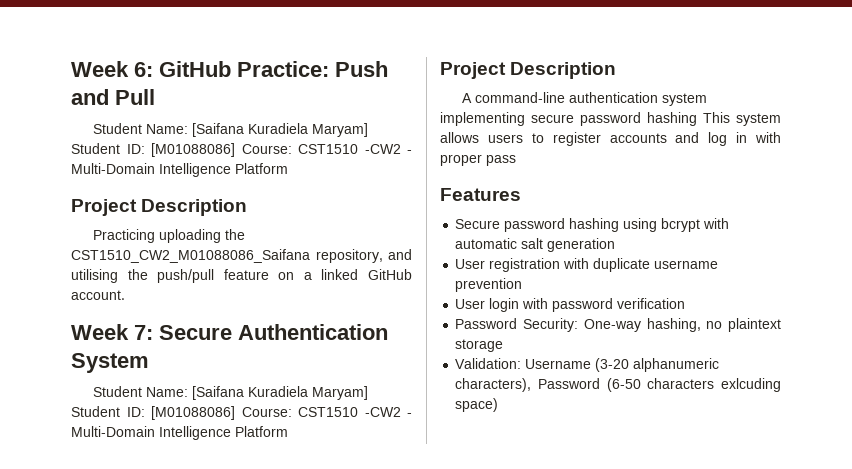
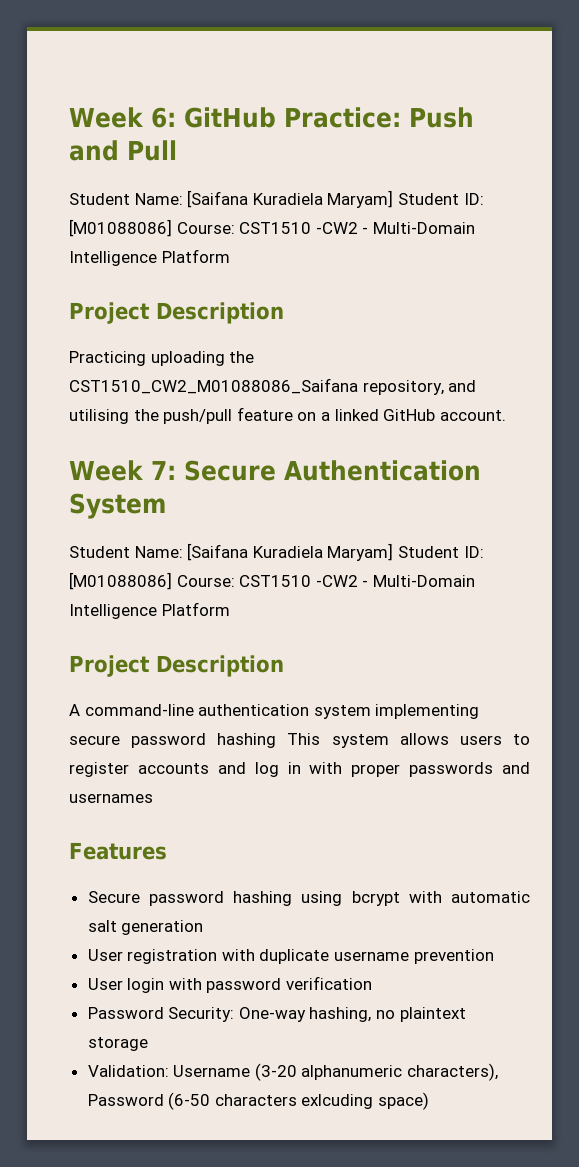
- A command-line authentication system implementing secure password hashing This system allows users to register accounts and log in with proper pass
+ A command-line authentication system implementing secure password hashing This system allows users to register accounts and log in with proper passwords and usernames

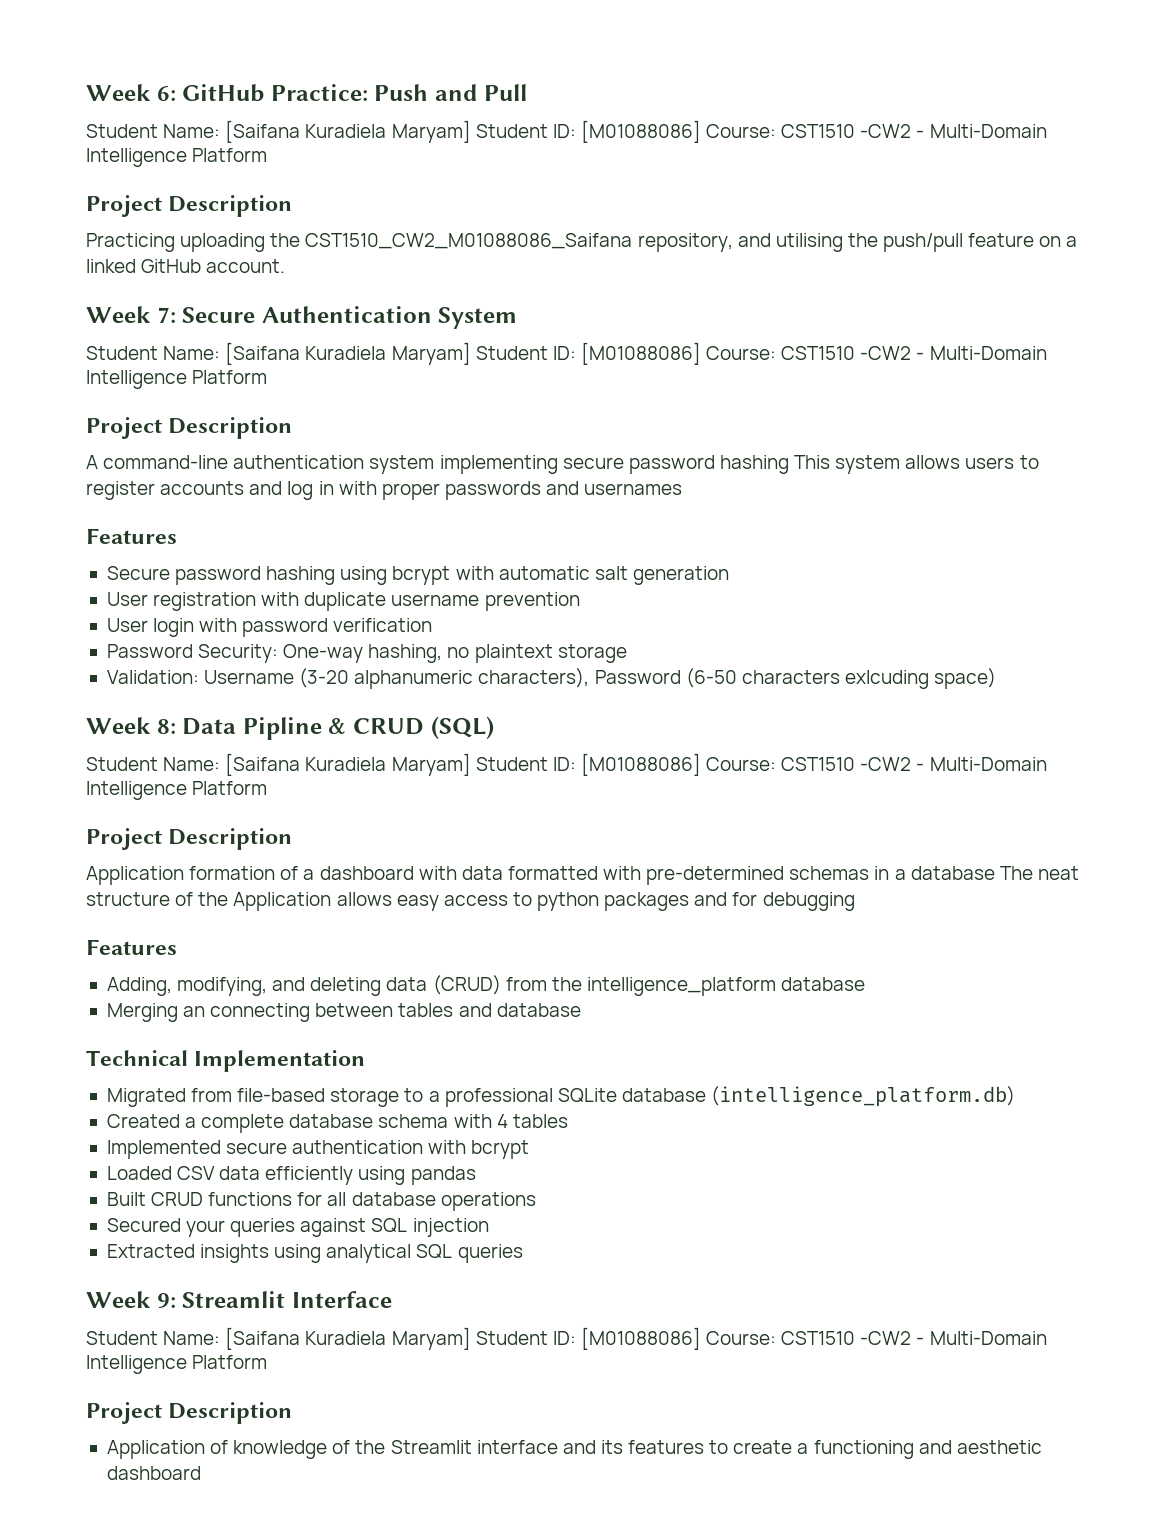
+ Week 8: Data Pipline & CRUD (SQL)
+ Student Name: [Saifana Kuradiela Maryam] Student ID: [M01088086] Course: CST1510 -CW2 - Multi-Domain Intelligence Platform
+ Project Description
+ Application formation of a dashboard with data formatted with pre-determined schemas in a database The neat structure of the Application allows easy access to python packages and for debugging
+ Features
+ Adding, modifying, and deleting data (CRUD) from the intelligence_platform database
+ Merging an connecting between tables and database
+ Technical Implementation
+ Migrated from file-based storage to a professional SQLite database (intelligence_platform.db)
+ Created a complete database schema with 4 tables
+ Implemented secure authentication with bcrypt
+ Loaded CSV data efficiently using pandas
+ Built CRUD functions for all database operations
+ Secured your queries against SQL injection
+ Extracted insights using analytical SQL queries
+ Week 9: Streamlit Interface
+ Student Name: [Saifana Kuradiela Maryam] Student ID: [M01088086] Course: CST1510 -CW2 - Multi-Domain Intelligence Platform
+ Project Description
+ Application of knowledge of the Streamlit interface and its features to create a functioning and aesthetic dashboard

